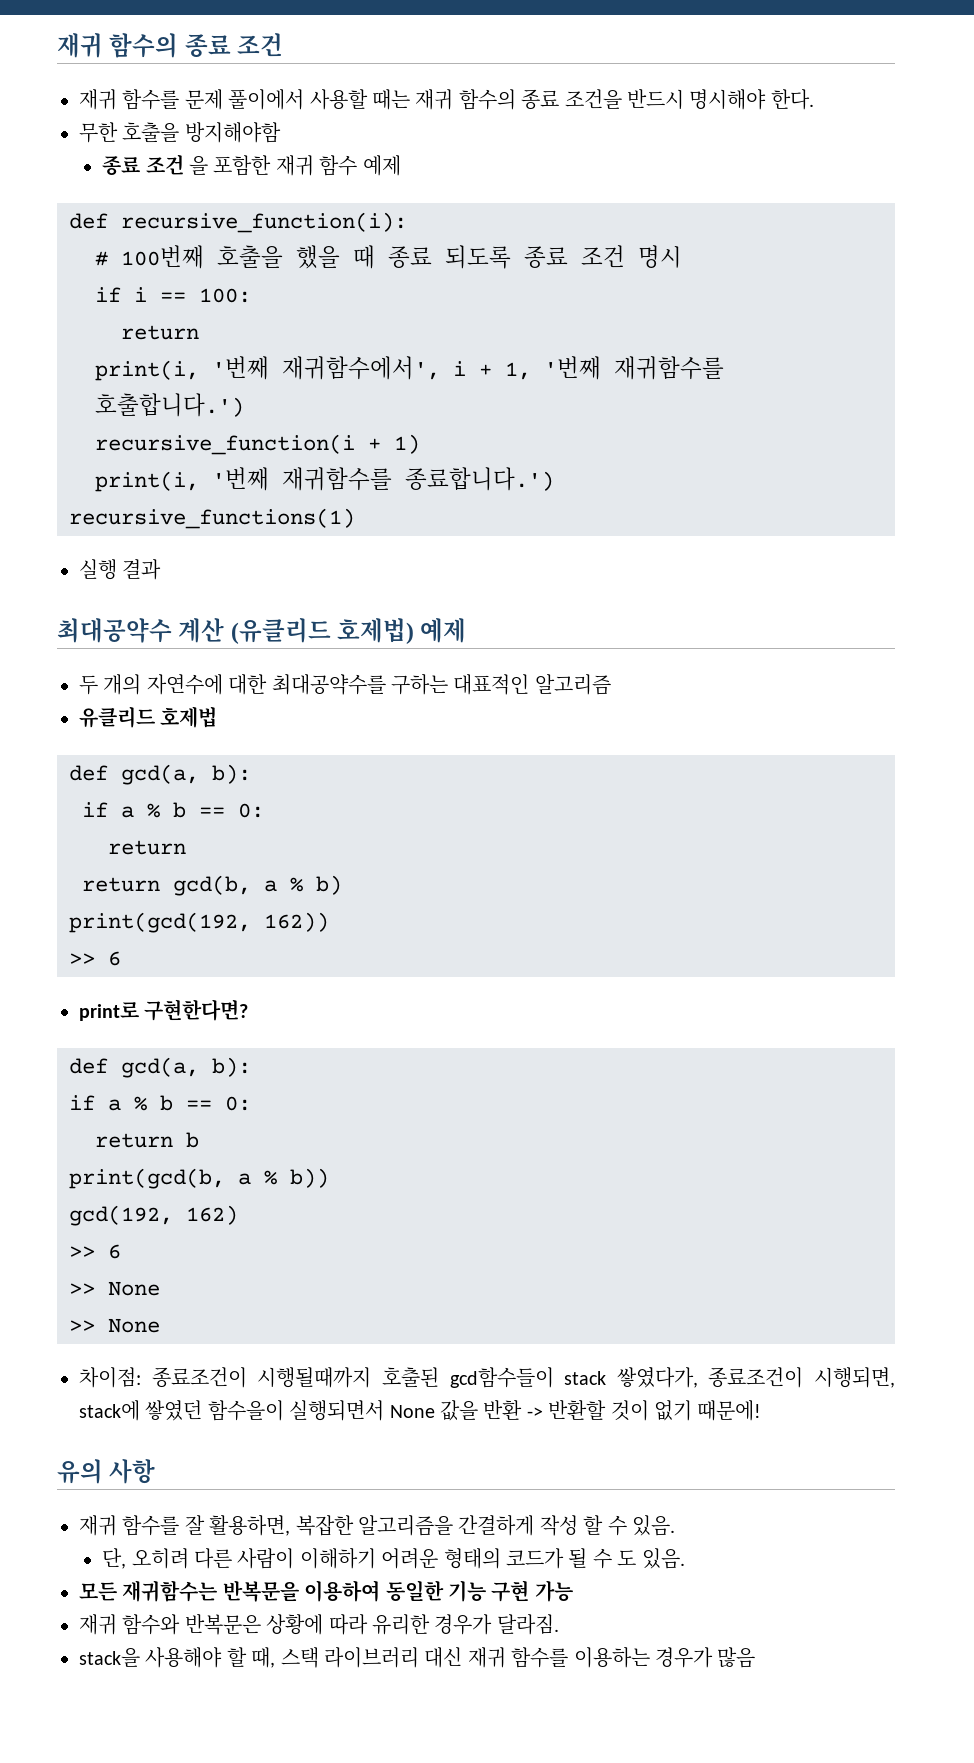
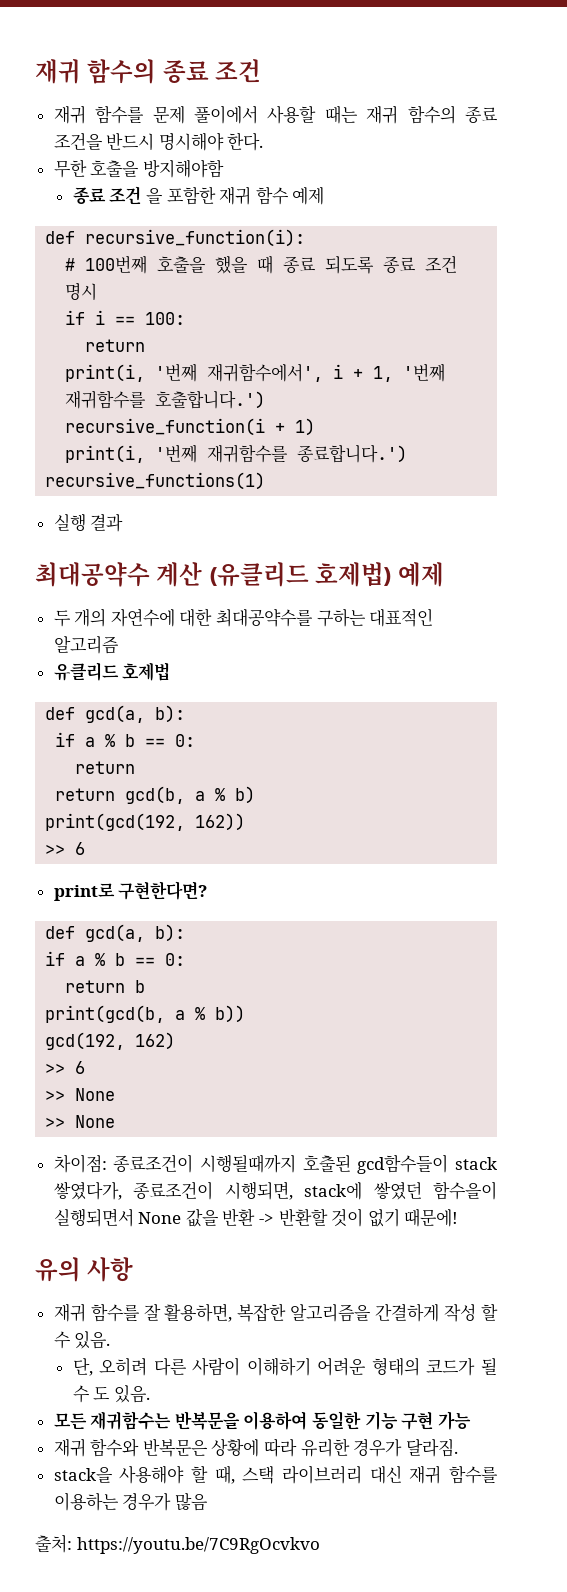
+ 출처: https://youtu.be/7C9RgOcvkvo

